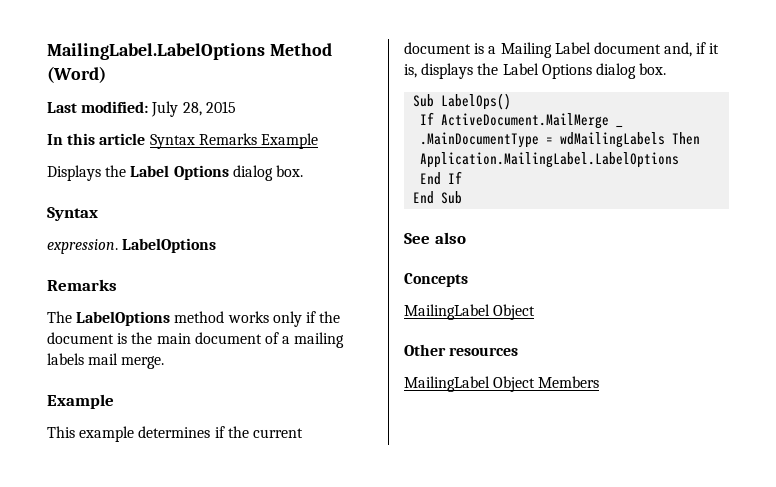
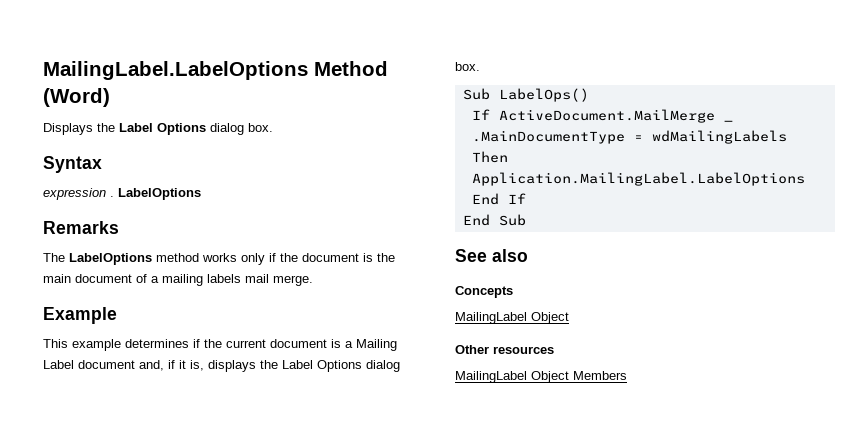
- Last modified: July 28, 2015
- In this article Syntax Remarks Example
- expression.
+ expression .

